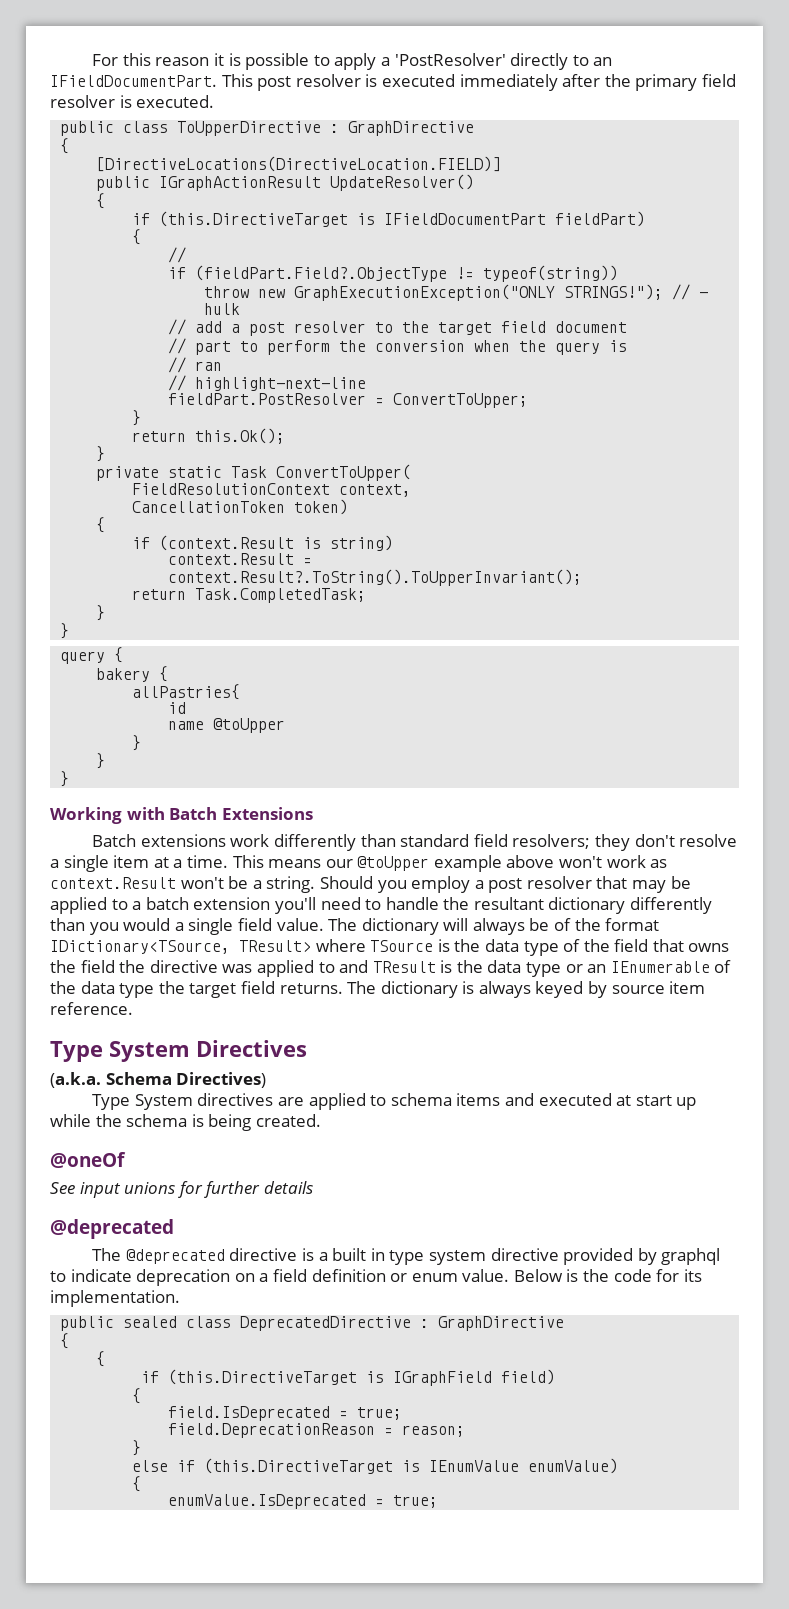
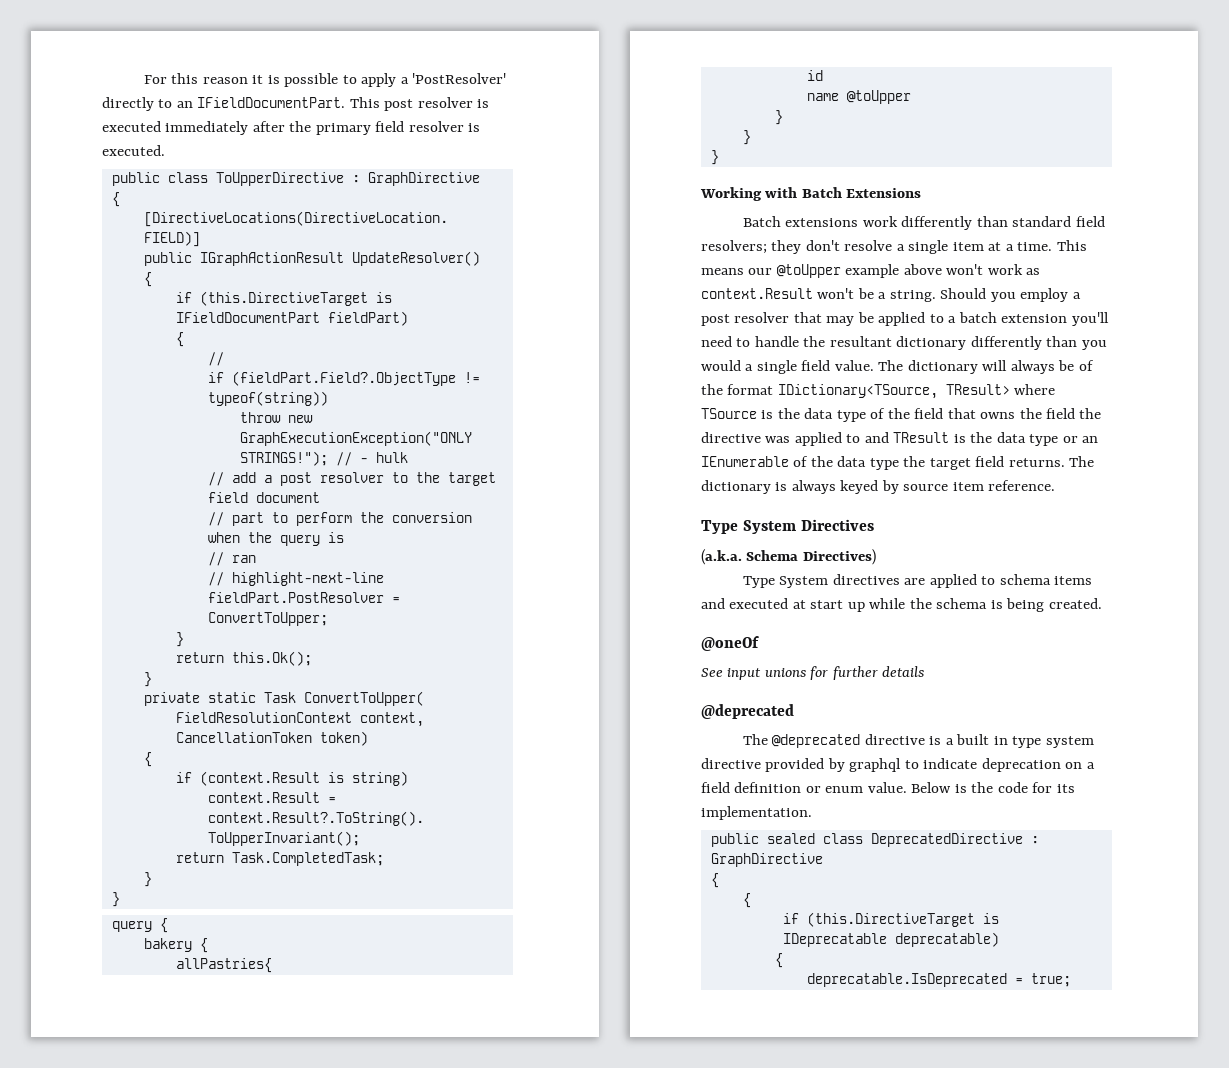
- if (this.DirectiveTarget is IGraphField field)
+ if (this.DirectiveTarget is IDeprecatable deprecatable)
  {
- field.IsDeprecated = true;
- field.DeprecationReason = reason;
- }
- else if (this.DirectiveTarget is IEnumValue enumValue)
- {
- enumValue.IsDeprecated = true;
+ deprecatable.IsDeprecated = true;

